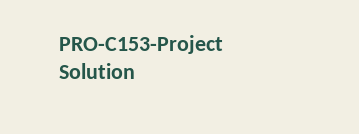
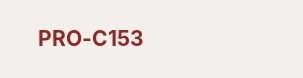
- PRO-C153-Project Solution
+ PRO-C153

